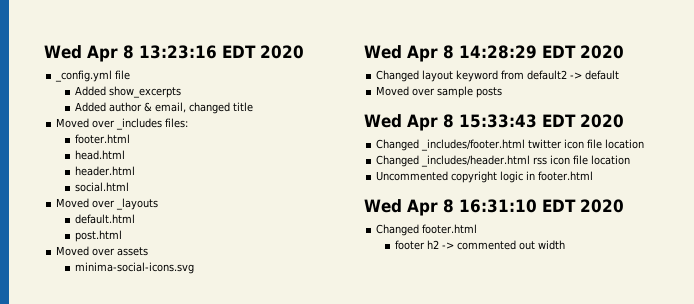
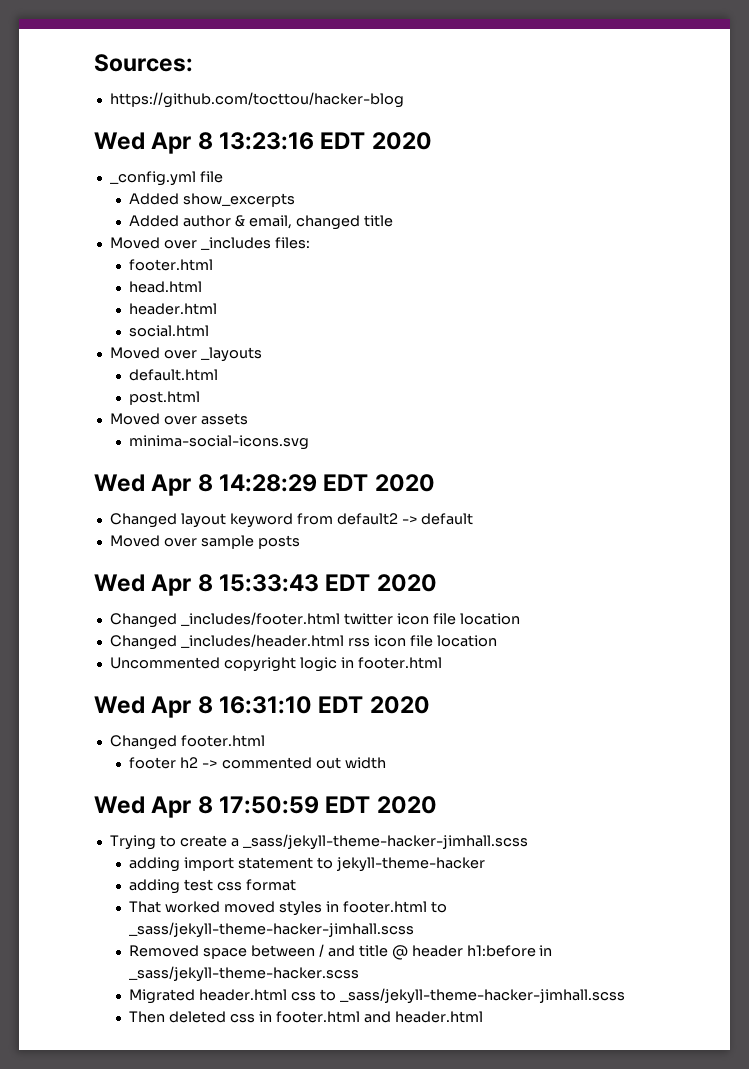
+ Sources:
+ https://github.com/tocttou/hacker-blog
+ Wed Apr 8 17:50:59 EDT 2020
+ Trying to create a _sass/jekyll-theme-hacker-jimhall.scss
+ adding import statement to jekyll-theme-hacker
+ adding test css format
+ That worked moved styles in footer.html to _sass/jekyll-theme-hacker-jimhall.scss
+ Removed space between / and title @ header h1:before in _sass/jekyll-theme-hacker.scss
+ Migrated header.html css to _sass/jekyll-theme-hacker-jimhall.scss
+ Then deleted css in footer.html and header.html

